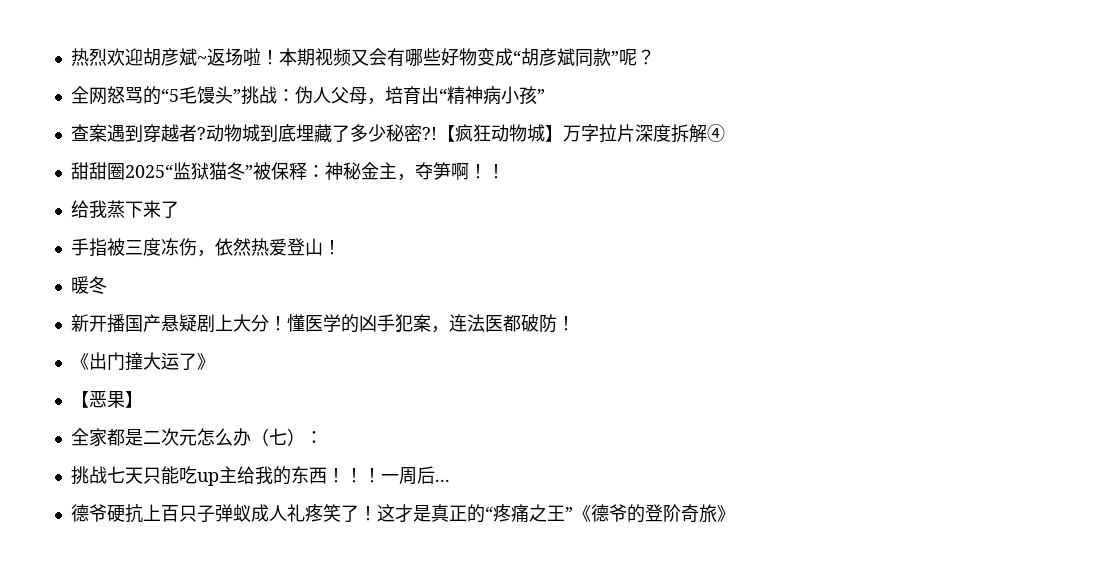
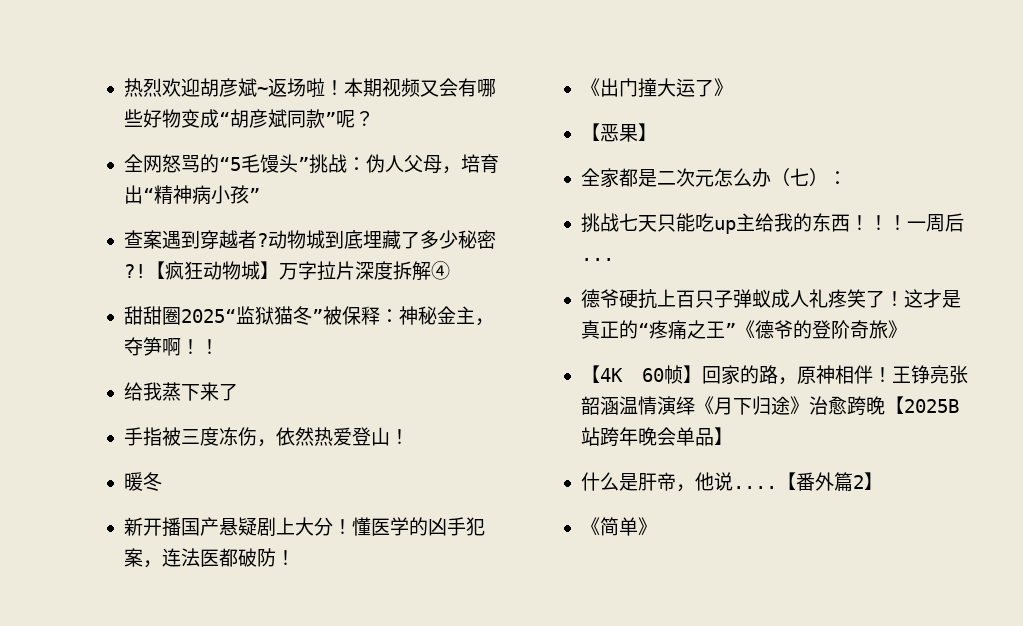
+ 【4K 60帧】回家的路，原神相伴！王铮亮张韶涵温情演绎《月下归途》治愈跨晚【2025B站跨年晚会单品】
+ 什么是肝帝，他说....【番外篇2】
+ 《简单》

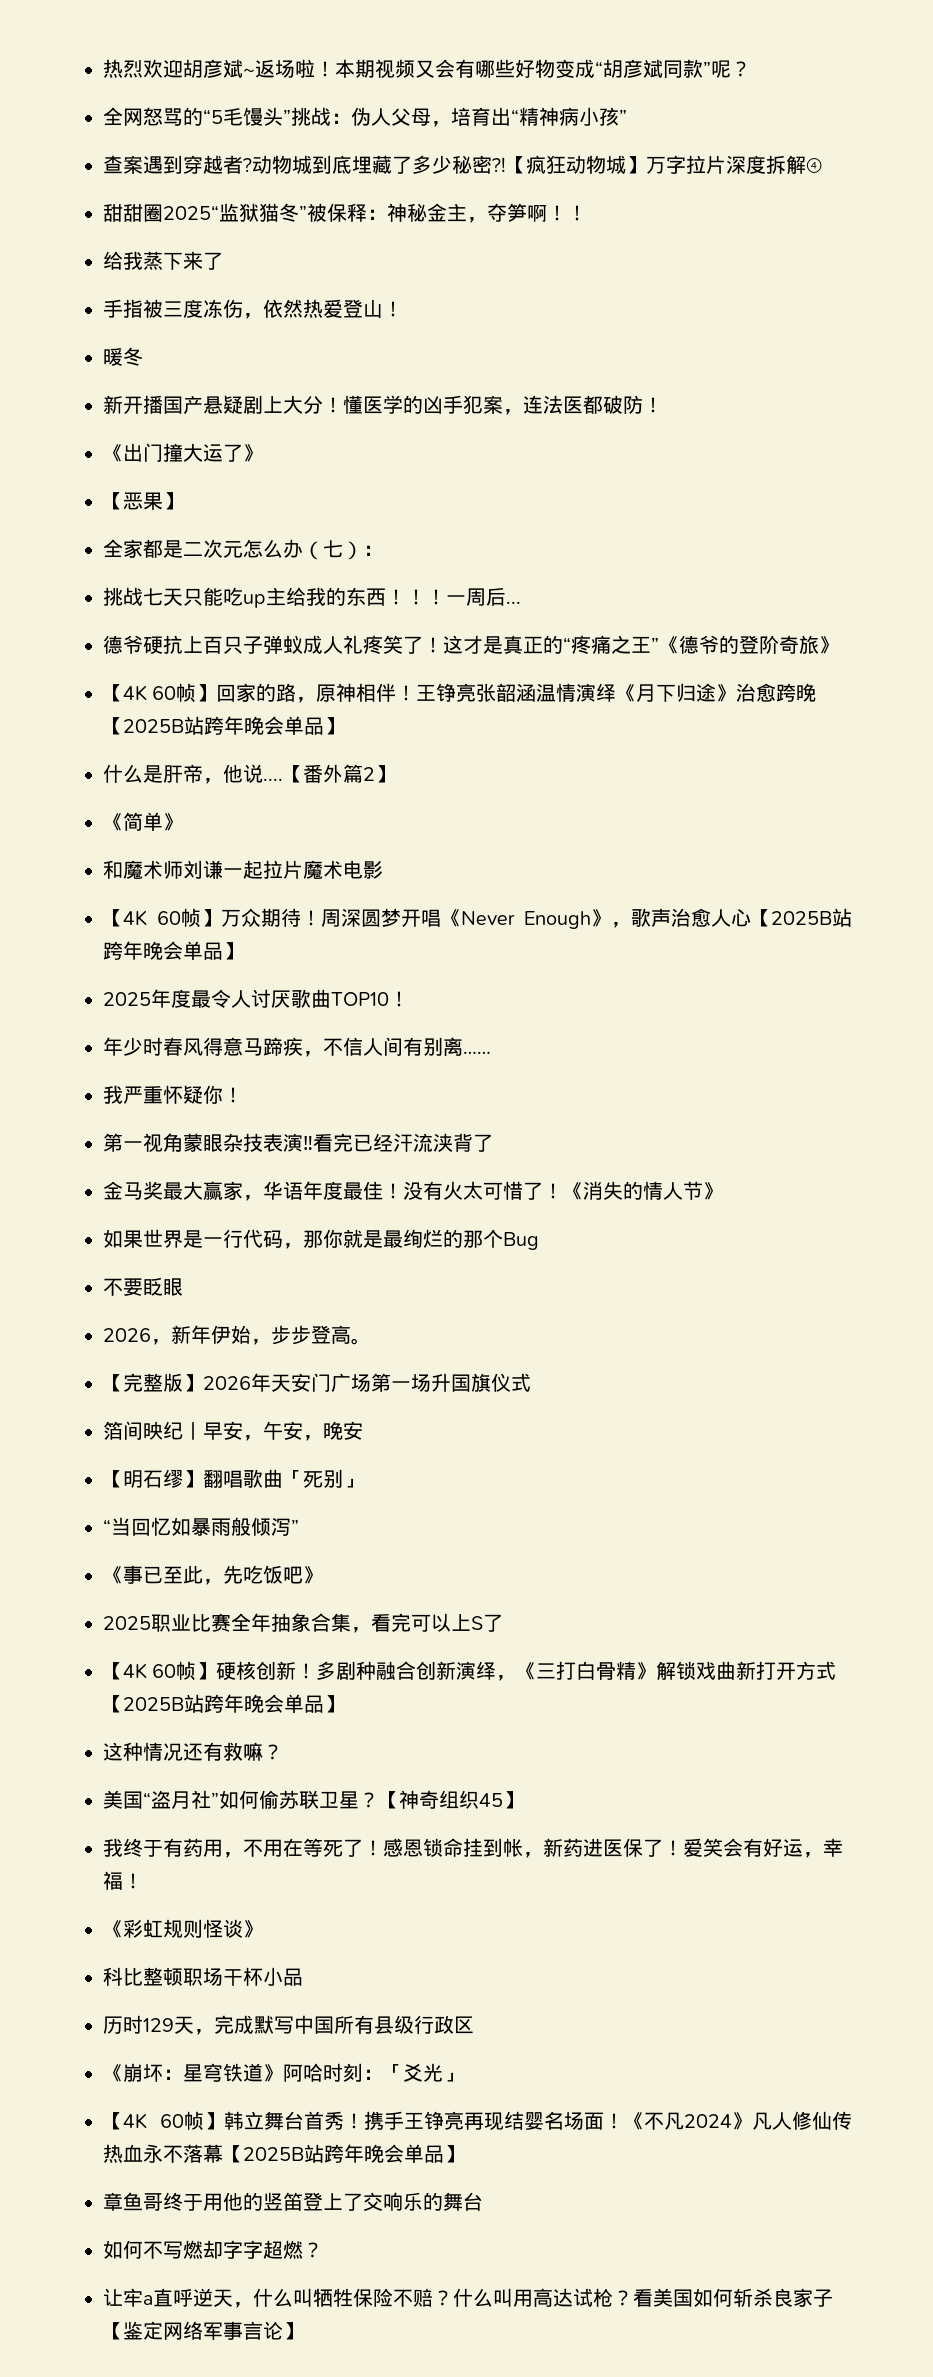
+ 和魔术师刘谦一起拉片魔术电影
+ 【4K 60帧】万众期待！周深圆梦开唱《Never Enough》，歌声治愈人心【2025B站跨年晚会单品】
+ 2025年度最令人讨厌歌曲TOP10！
+ 年少时春风得意马蹄疾，不信人间有别离……
+ 我严重怀疑你！
+ 第一视角蒙眼杂技表演‼看完已经汗流浃背了
+ 金马奖最大赢家，华语年度最佳！没有火太可惜了！《消失的情人节》
+ 如果世界是一行代码，那你就是最绚烂的那个Bug
+ 不要眨眼
+ 2026，新年伊始，步步登高。
+ 【完整版】2026年天安门广场第一场升国旗仪式
+ 箔间映纪丨早安，午安，晚安
+ 【明石缪】翻唱歌曲「死别」
+ “当回忆如暴雨般倾泻”
+ 《事已至此，先吃饭吧》
+ 2025职业比赛全年抽象合集，看完可以上S了
+ 【4K 60帧】硬核创新！多剧种融合创新演绎，《三打白骨精》解锁戏曲新打开方式【2025B站跨年晚会单品】
+ 这种情况还有救嘛？
+ 美国“盗月社”如何偷苏联卫星？【神奇组织45】
+ 我终于有药用，不用在等死了！感恩锁命挂到帐，新药进医保了！爱笑会有好运，幸福！
+ 《彩虹规则怪谈》
+ 科比整顿职场干杯小品
+ 历时129天，完成默写中国所有县级行政区
+ 《崩坏：星穹铁道》阿哈时刻：「爻光」
+ 【4K 60帧】韩立舞台首秀！携手王铮亮再现结婴名场面！《不凡2024》凡人修仙传热血永不落幕【2025B站跨年晚会单品】
+ 章鱼哥终于用他的竖笛登上了交响乐的舞台
+ 如何不写燃却字字超燃？
+ 让牢a直呼逆天，什么叫牺牲保险不赔？什么叫用高达试枪？看美国如何斩杀良家子【鉴定网络军事言论】

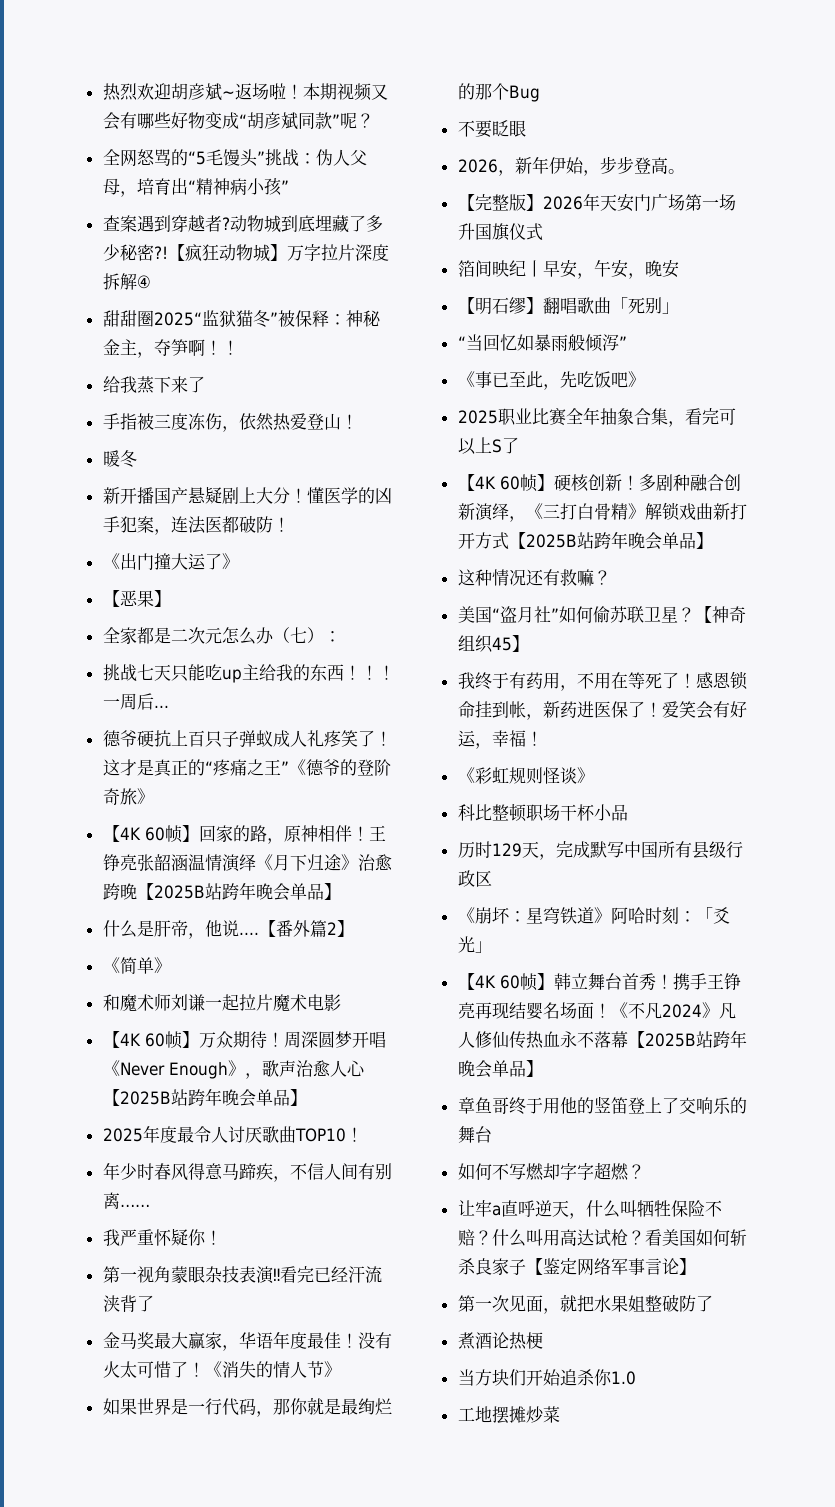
+ 第一次见面，就把水果姐整破防了
+ 煮酒论热梗
+ 当方块们开始追杀你1.0
+ 工地摆摊炒菜

